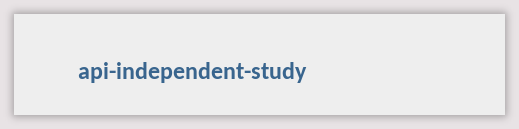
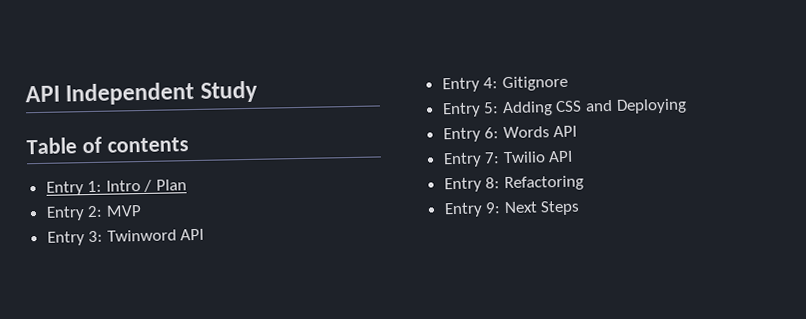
- api-independent-study
+ API Independent Study
+ Table of contents
+ Entry 1: Intro / Plan
+ Entry 2: MVP
+ Entry 3: Twinword API
+ Entry 4: Gitignore
+ Entry 5: Adding CSS and Deploying
+ Entry 6: Words API
+ Entry 7: Twilio API
+ Entry 8: Refactoring
+ Entry 9: Next Steps

